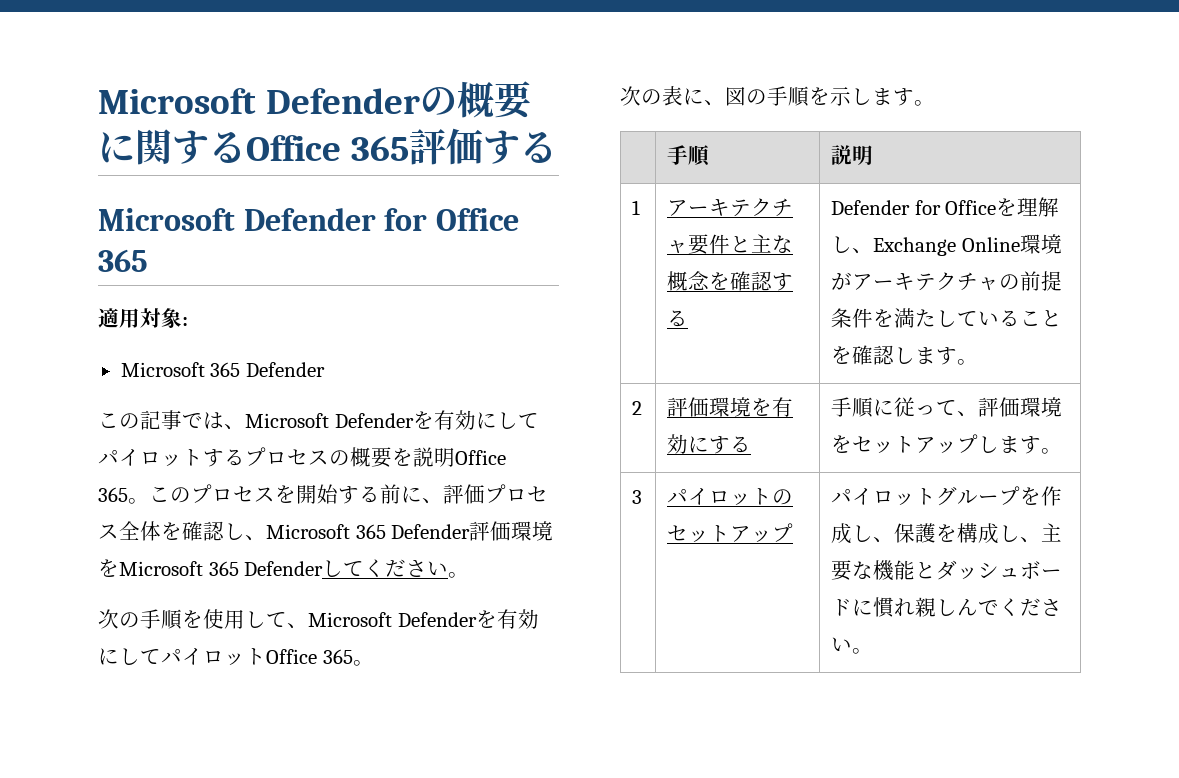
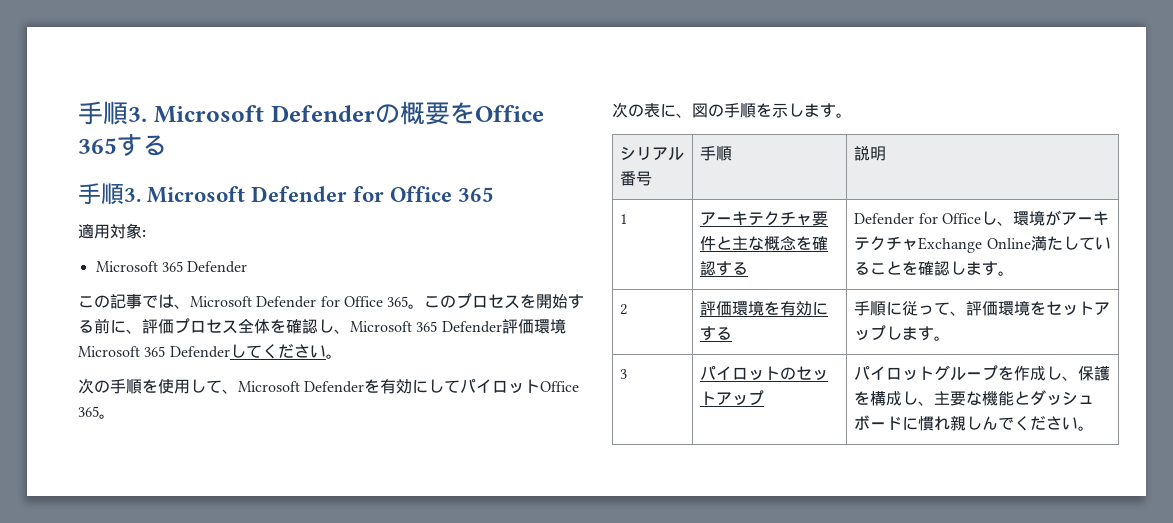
- Microsoft Defenderの概要に関するOffice 365評価する
+ 手順3. Microsoft Defenderの概要をOffice 365する
- Microsoft Defender for Office 365
+ 手順3. Microsoft Defender for Office 365
- この記事では、Microsoft Defenderを有効にしてパイロットするプロセスの概要を説明Office 365。
+ この記事では、Microsoft Defender for Office 365。
- このプロセスを開始する前に、評価プロセス全体を確認し、Microsoft 365 Defender評価環境をMicrosoft 365 Defenderしてください。
+ このプロセスを開始する前に、評価プロセス全体を確認し、Microsoft 365 Defender評価環境Microsoft 365 Defenderしてください。
- | 手順 | 説明
+ シリアル番号 | 手順 | 説明
- 1 | アーキテクチャ要件と主な概念を確認する | Defender for Officeを理解し、Exchange Online環境がアーキテクチャの前提条件を満たしていることを確認します。
+ 1 | アーキテクチャ要件と主な概念を確認する | Defender for Officeし、環境がアーキテクチャExchange Online満たしていることを確認します。

